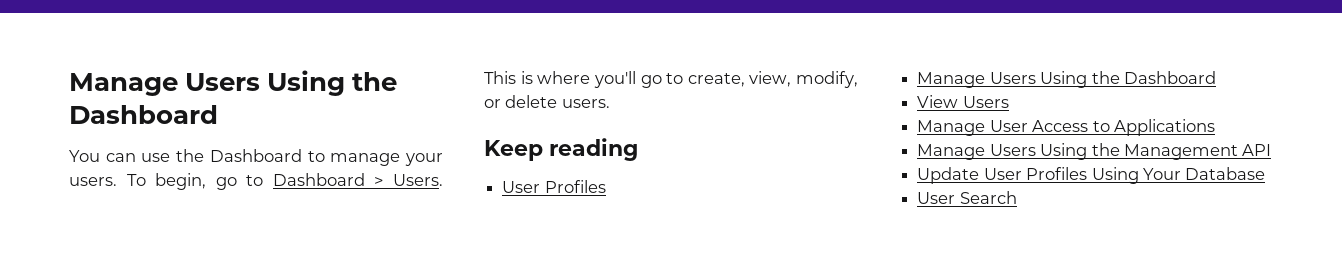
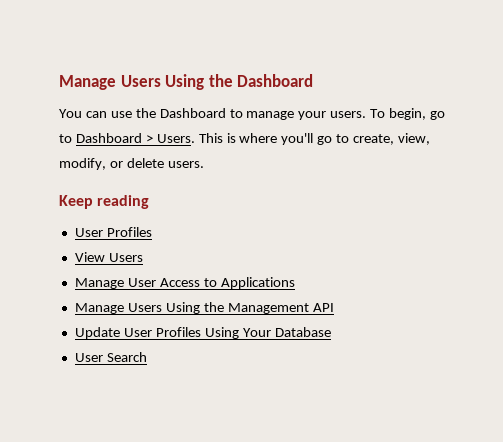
  Keep reading
  User Profiles
- Manage Users Using the Dashboard

